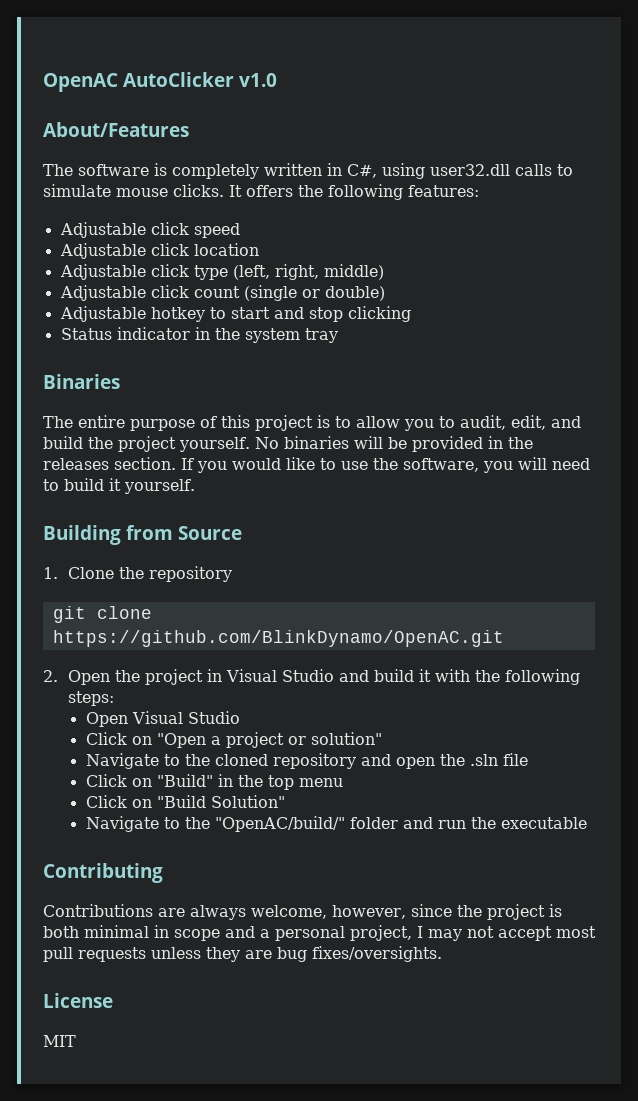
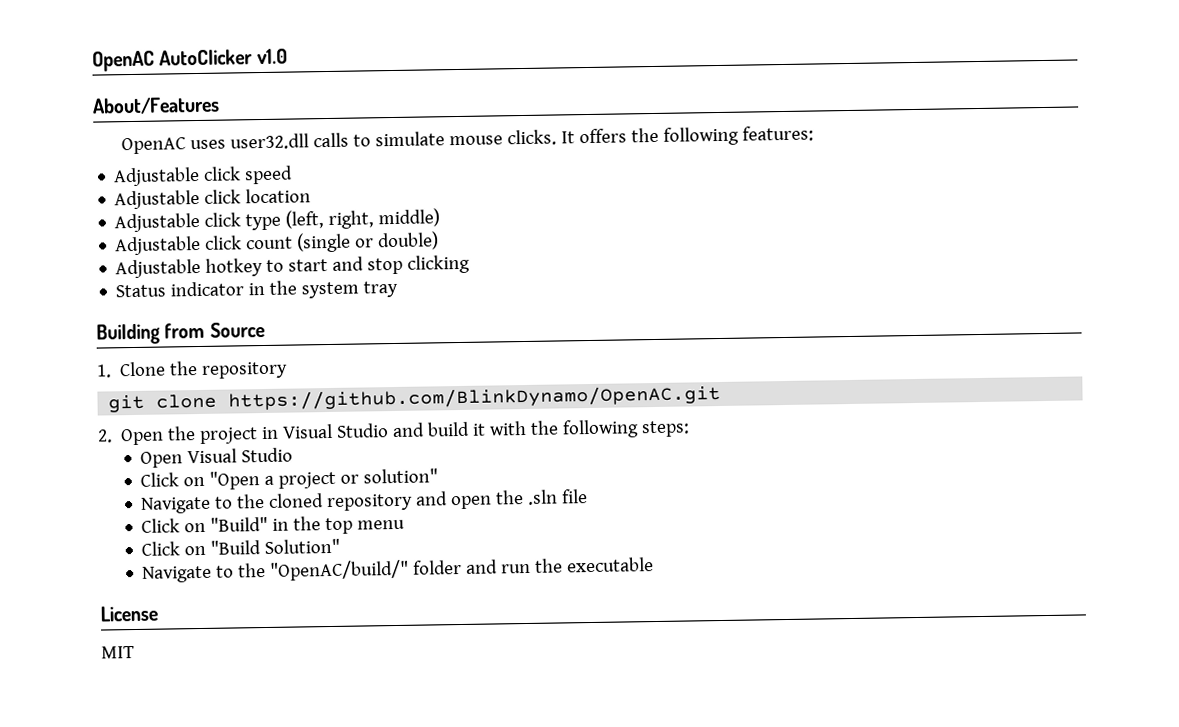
- The software is completely written in C#, using user32.dll calls to simulate mouse clicks.
+ OpenAC uses user32.dll calls to simulate mouse clicks.
- Binaries
- The entire purpose of this project is to allow you to audit, edit, and build the project yourself. No binaries will be provided in the releases section. If you would like to use the software, you will need to build it yourself.
- Contributing
- Contributions are always welcome, however, since the project is both minimal in scope and a personal project, I may not accept most pull requests unless they are bug fixes/oversights.

